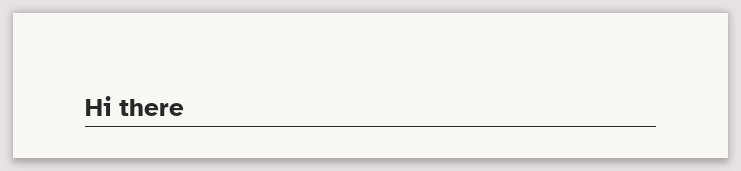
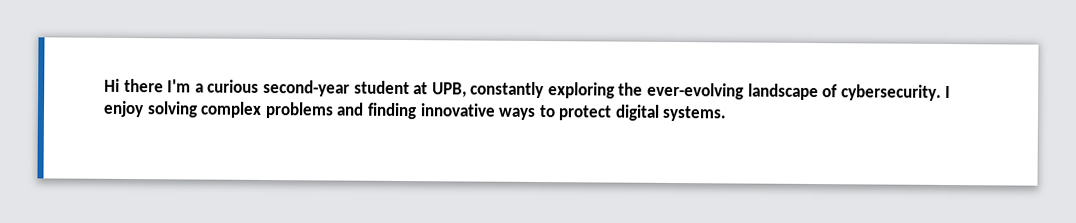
- Hi there
+ Hi there I'm a curious second-year student at UPB, constantly exploring the ever-evolving landscape of cybersecurity. I enjoy solving complex problems and finding innovative ways to protect digital systems.

